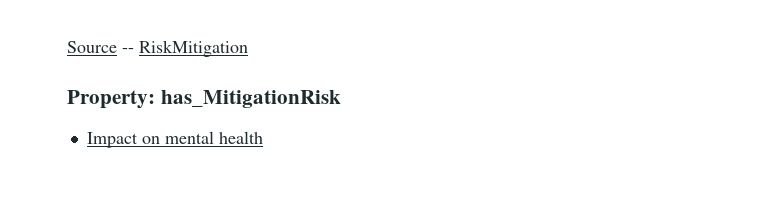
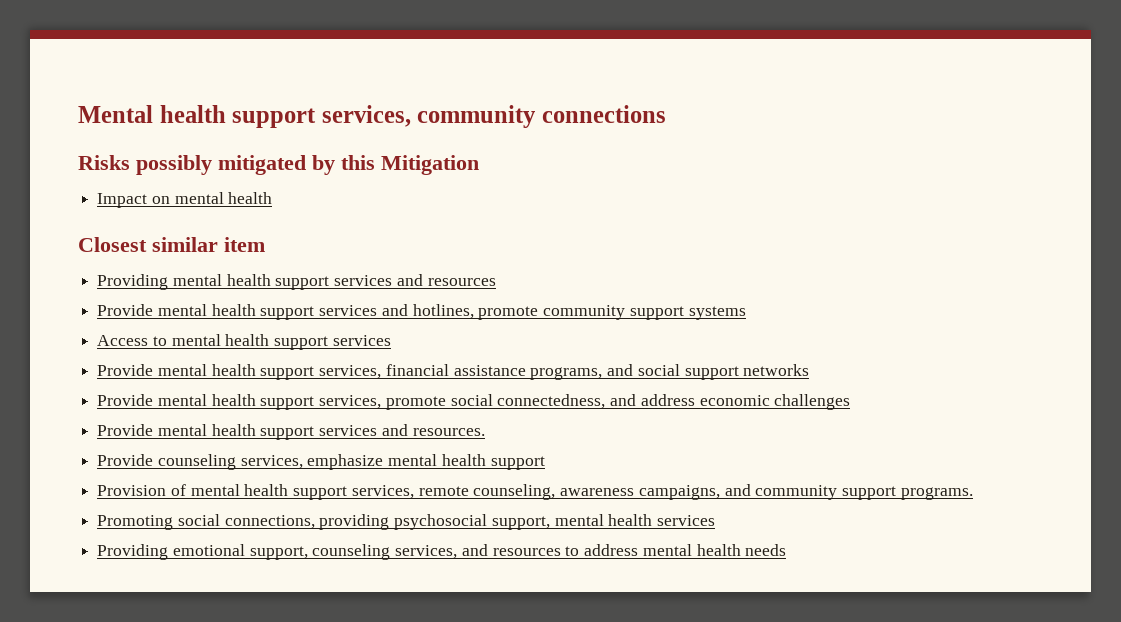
- Source -- RiskMitigation
- Property: has_MitigationRisk
+ Mental health support services, community connections
+ Risks possibly mitigated by this Mitigation
  Impact on mental health
+ Closest similar item
+ Providing mental health support services and resources
+ Provide mental health support services and hotlines, promote community support systems
+ Access to mental health support services
+ Provide mental health support services, financial assistance programs, and social support networks
+ Provide mental health support services, promote social connectedness, and address economic challenges
+ Provide mental health support services and resources.
+ Provide counseling services, emphasize mental health support
+ Provision of mental health support services, remote counseling, awareness campaigns, and community support programs.
+ Promoting social connections, providing psychosocial support, mental health services
+ Providing emotional support, counseling services, and resources to address mental health needs

